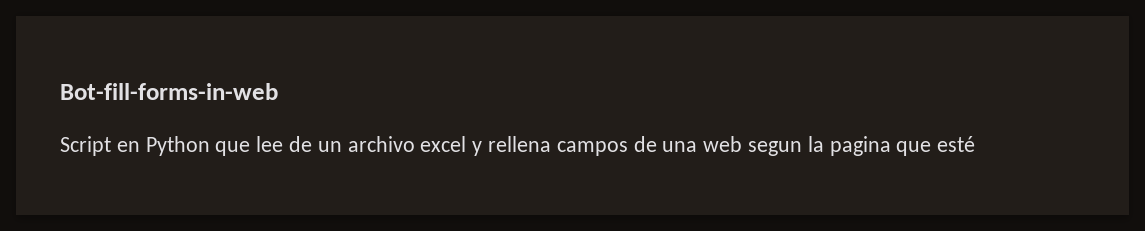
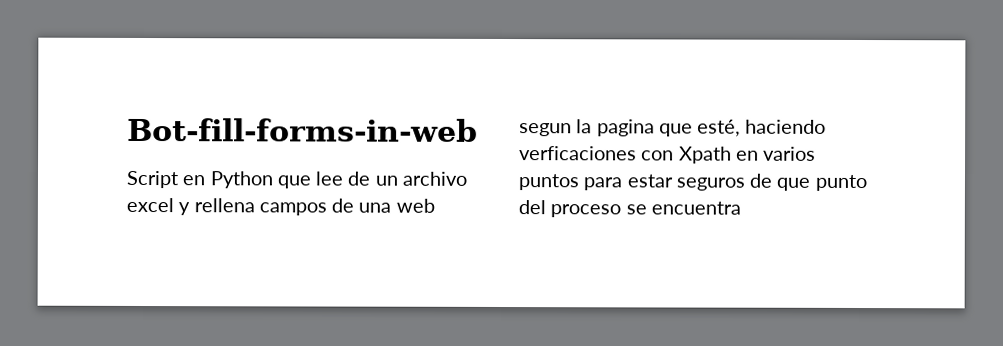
- Script en Python que lee de un archivo excel y rellena campos de una web segun la pagina que esté
+ Script en Python que lee de un archivo excel y rellena campos de una web segun la pagina que esté, haciendo verficaciones con Xpath en varios puntos para estar seguros de que punto del proceso se encuentra

